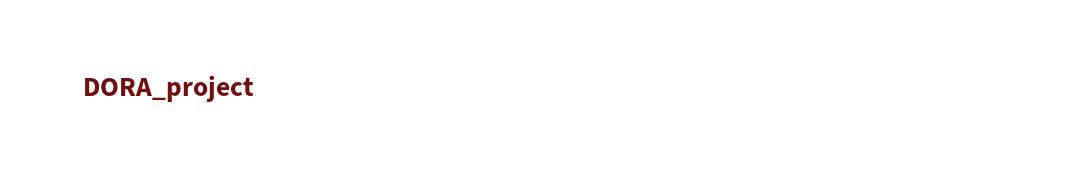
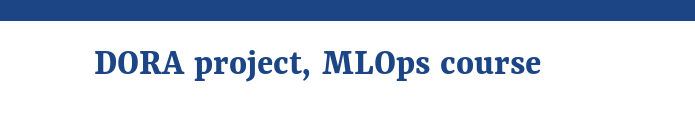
- DORA_project
+ DORA project, MLOps course

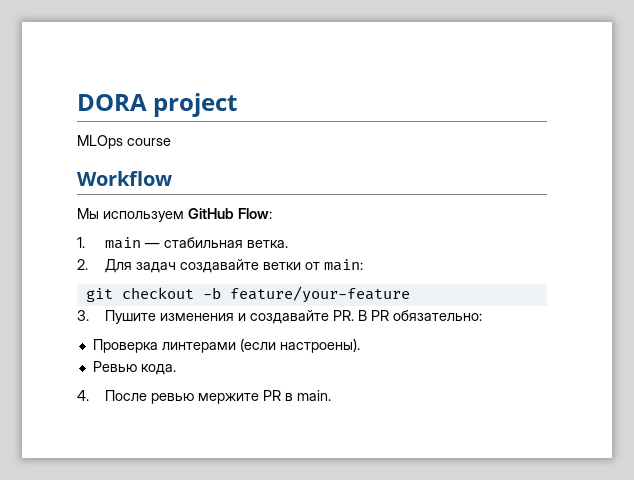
- DORA project, MLOps course
+ DORA project
+ MLOps course
+ Workflow
+ Мы используем GitHub Flow:
+ 1. main — стабильная ветка.
+ 2. Для задач создавайте ветки от main:
+ git checkout -b feature/your-feature
+ 3. Пушите изменения и создавайте PR. В PR обязательно:
+ Проверка линтерами (если настроены).
+ Ревью кода.
+ 4. После ревью мержите PR в main.

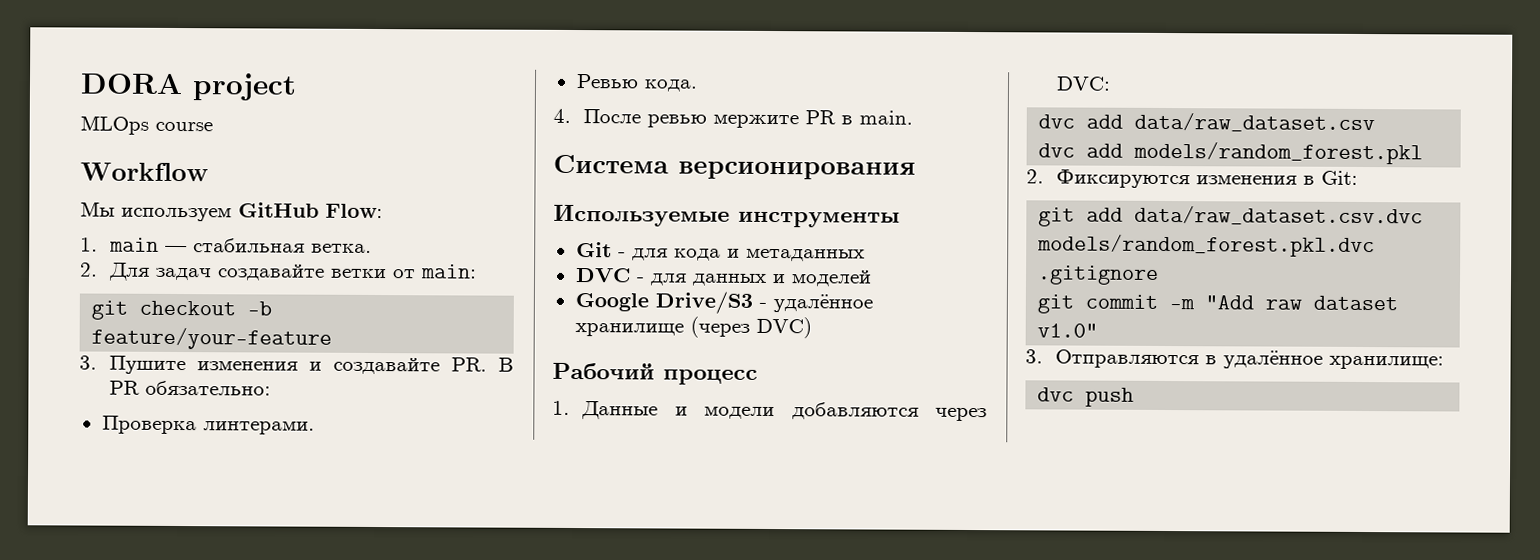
- Проверка линтерами (если настроены).
+ Проверка линтерами.
+ Система версионирования
+ Используемые инструменты
+ Git - для кода и метаданных
+ DVC - для данных и моделей
+ Google Drive/S3 - удалённое хранилище (через DVC)
+ Рабочий процесс
+ 1. Данные и модели добавляются через DVC:
+ dvc add data/raw_dataset.csv
+ dvc add models/random_forest.pkl
+ 2. Фиксируются изменения в Git:
+ git add data/raw_dataset.csv.dvc models/random_forest.pkl.dvc .gitignore
+ git commit -m "Add raw dataset v1.0"
+ 3. Отправляются в удалённое хранилище:
+ dvc push

